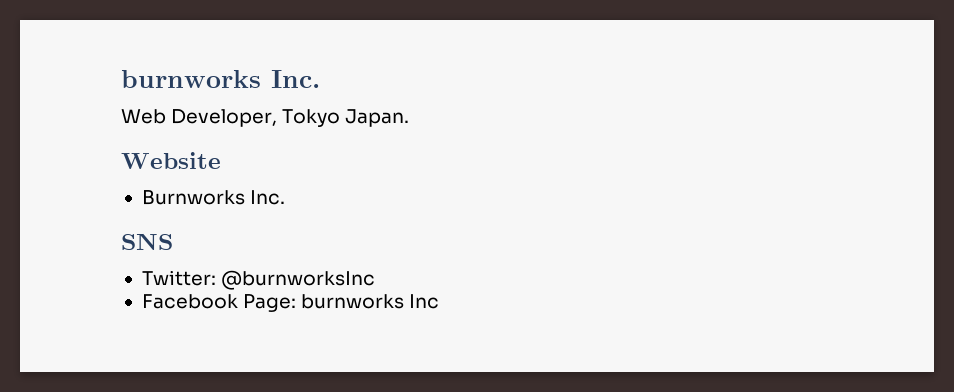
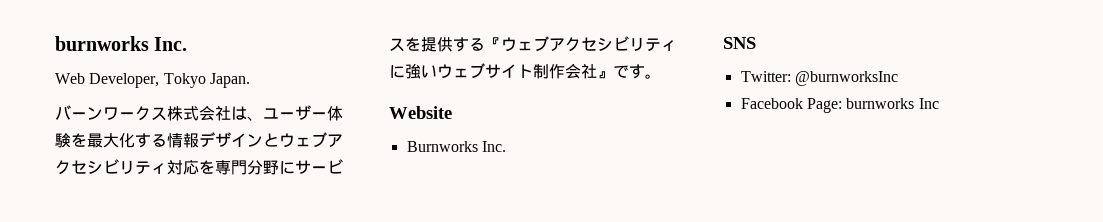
+ バーンワークス株式会社は、ユーザー体験を最大化する情報デザインとウェブアクセシビリティ対応を専門分野にサービスを提供する『ウェブアクセシビリティに強いウェブサイト制作会社』です。

